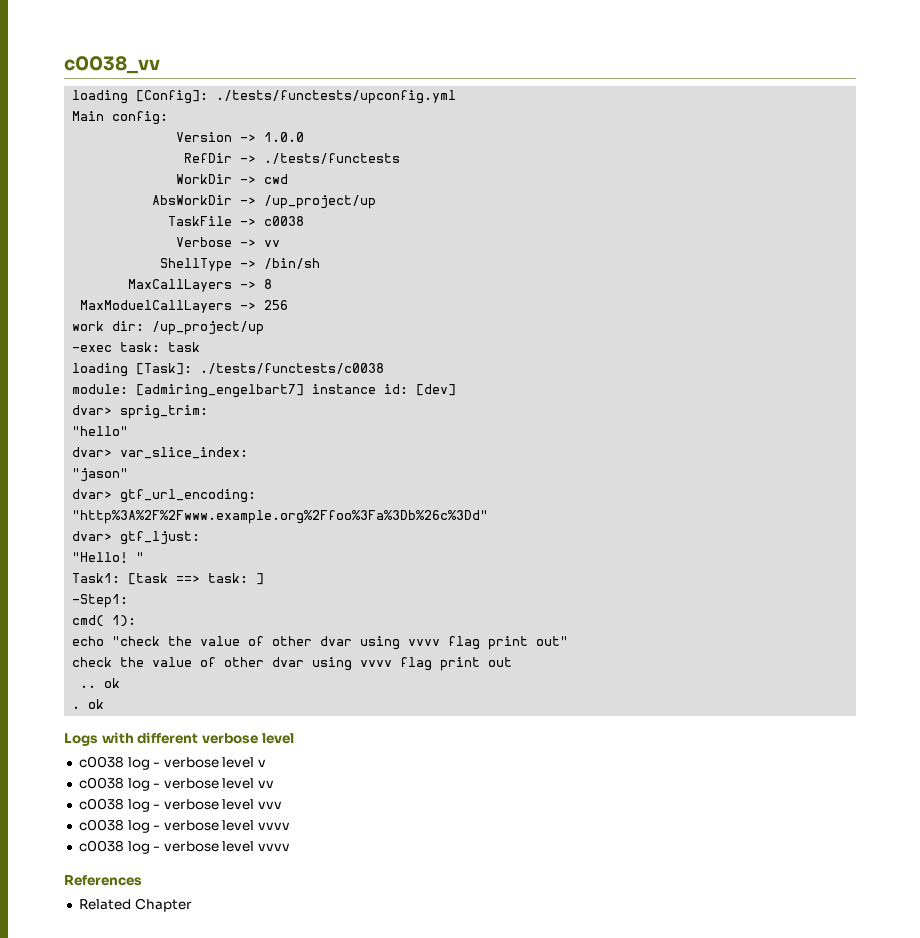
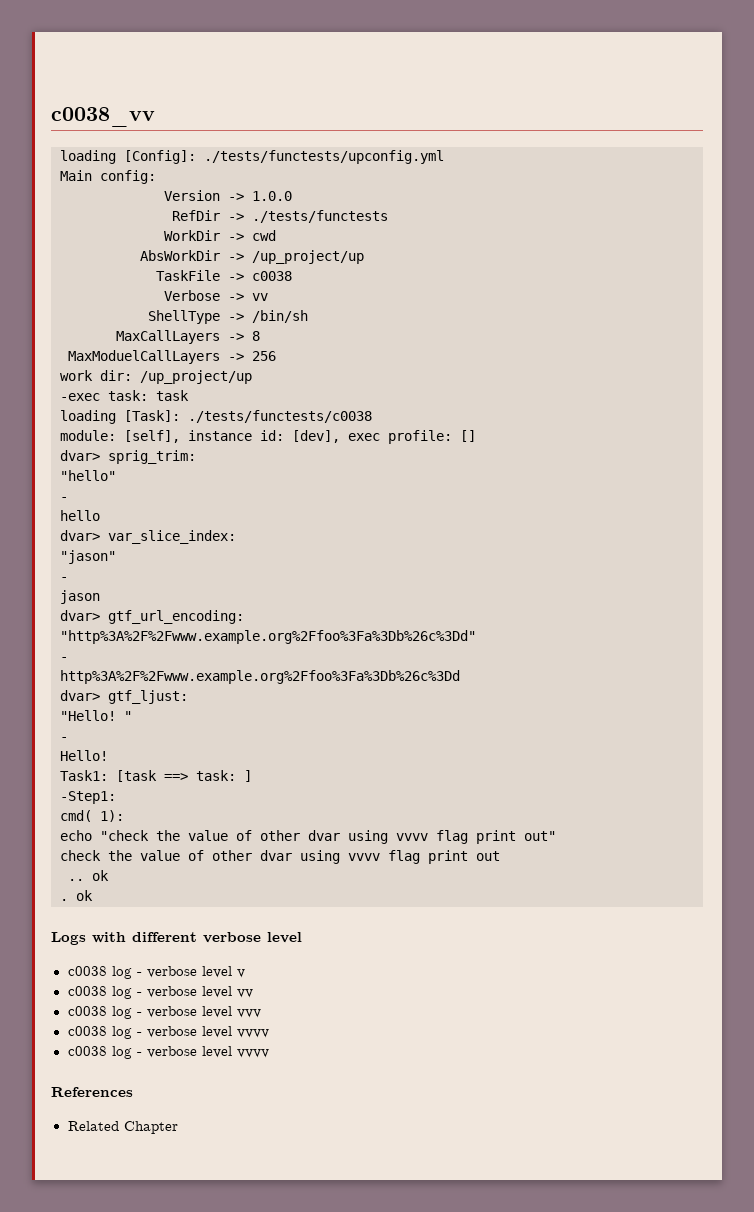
- module: [admiring_engelbart7] instance id: [dev]
+ module: [self], instance id: [dev], exec profile: []
  "hello"
+ -
+ hello
  "jason"
+ -
+ jason
  "http%3A%2F%2Fwww.example.org%2Ffoo%3Fa%3Db%26c%3Dd"
+ -
+ http%3A%2F%2Fwww.example.org%2Ffoo%3Fa%3Db%26c%3Dd
  "
+ -
+ Hello!

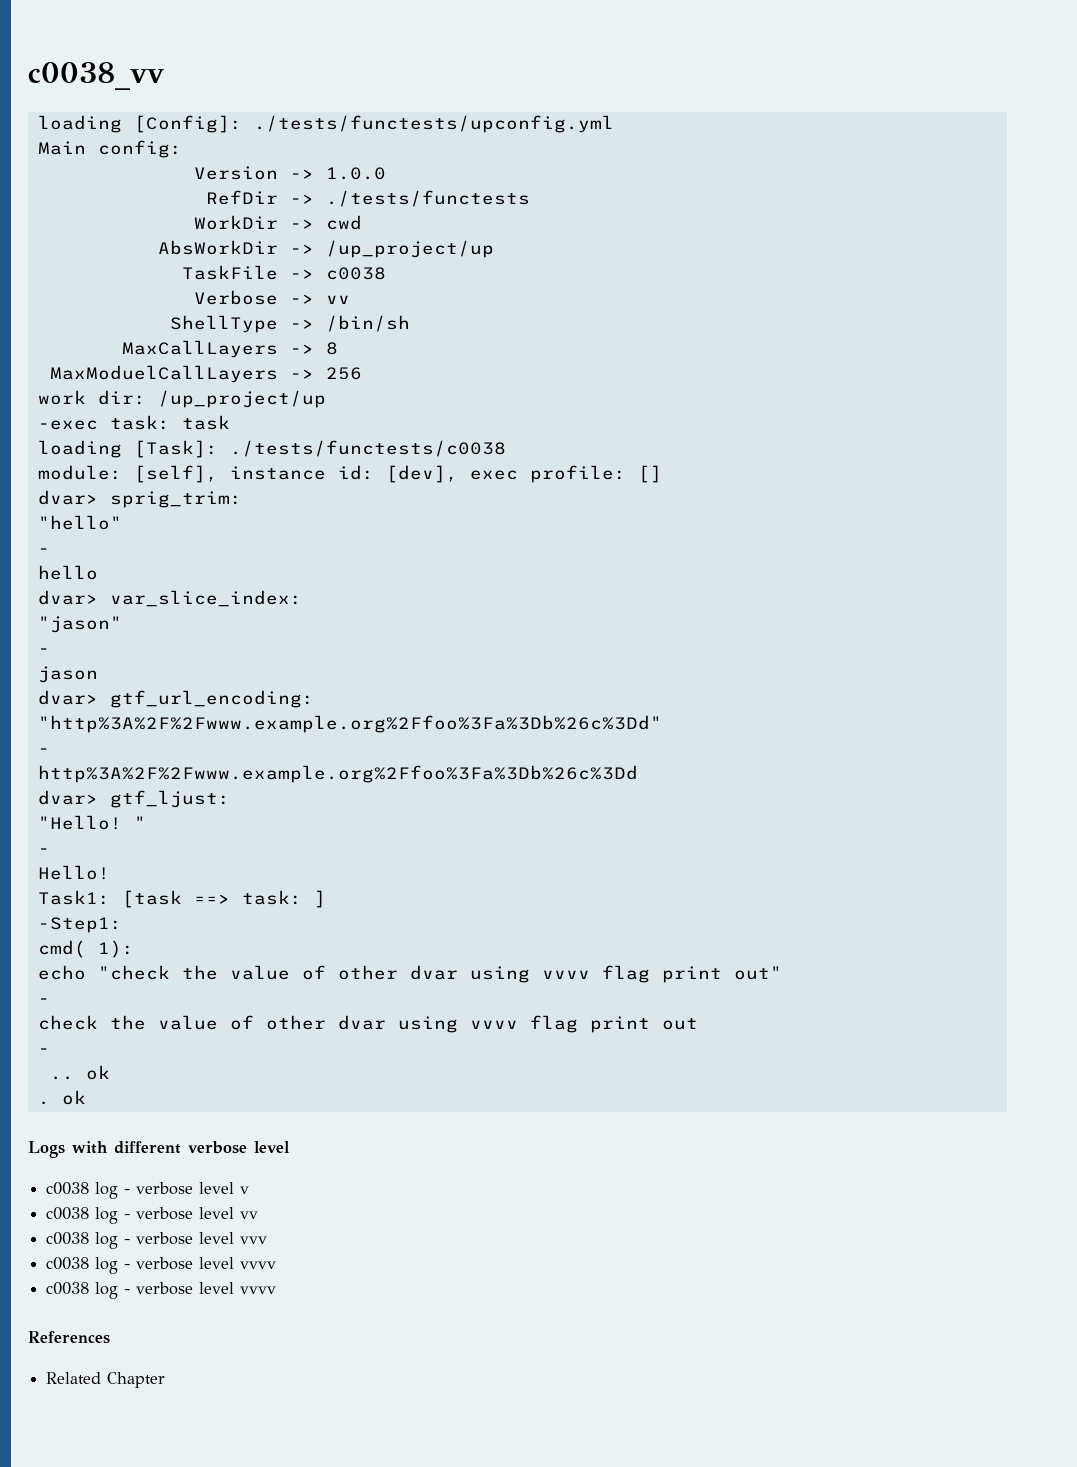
  echo "check the value of other dvar using vvvv flag print out"
+ -
  check the value of other dvar using vvvv flag print out
+ -

